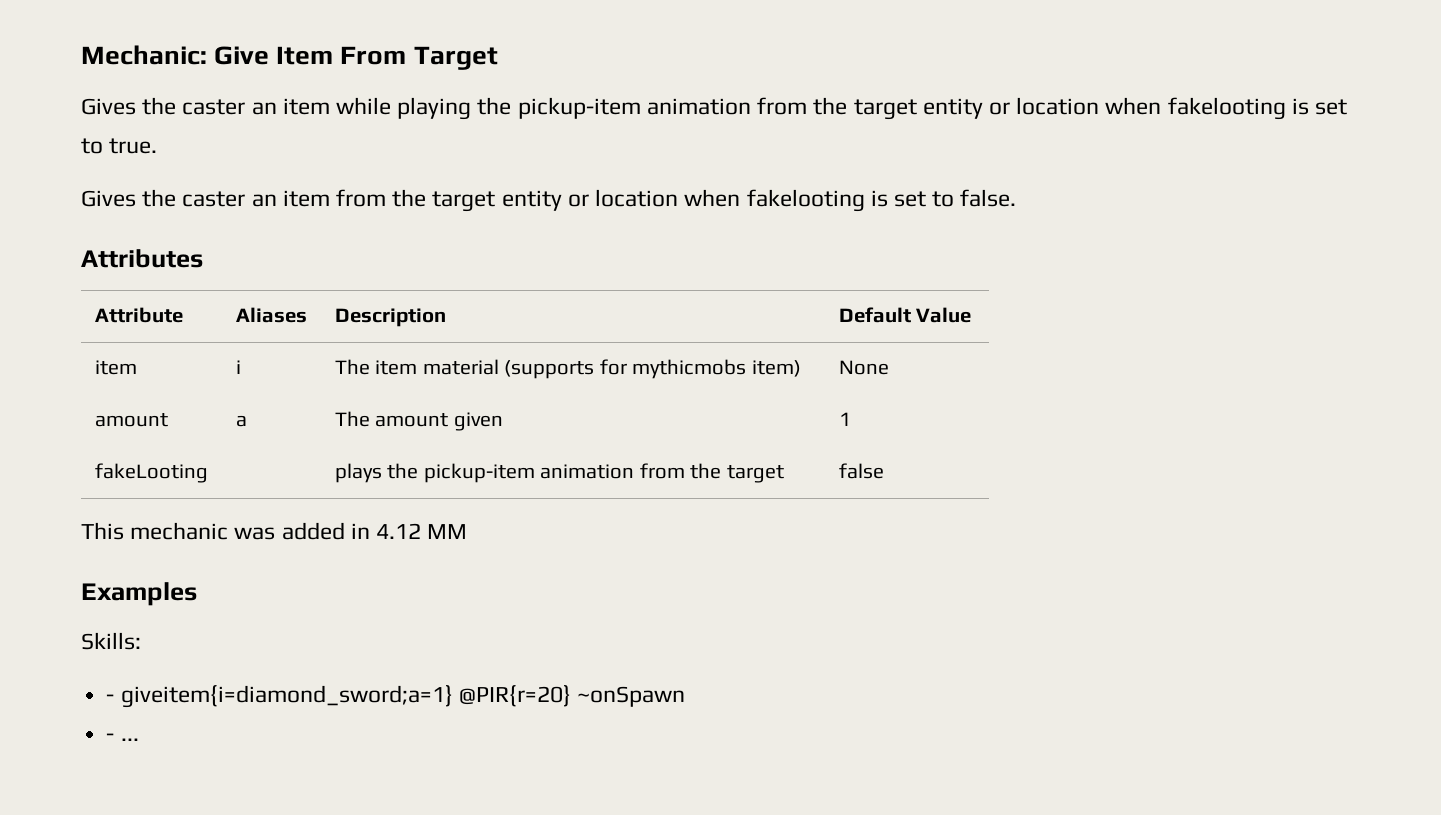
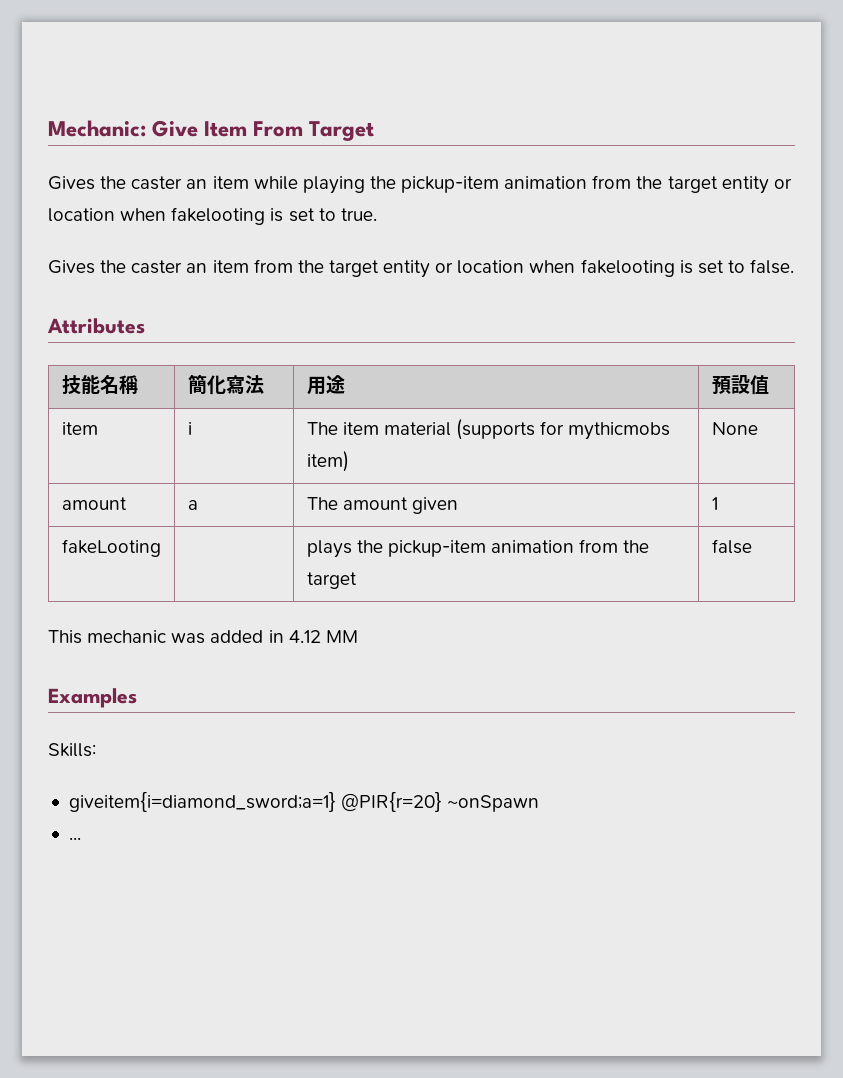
- Attribute | Aliases | Description | Default Value
+ 技能名稱 | 簡化寫法 | 用途 | 預設值
- - giveitem{i=diamond_sword;a=1} @PIR{r=20} ~onSpawn
+ giveitem{i=diamond_sword;a=1} @PIR{r=20} ~onSpawn
- - ...
+ ...

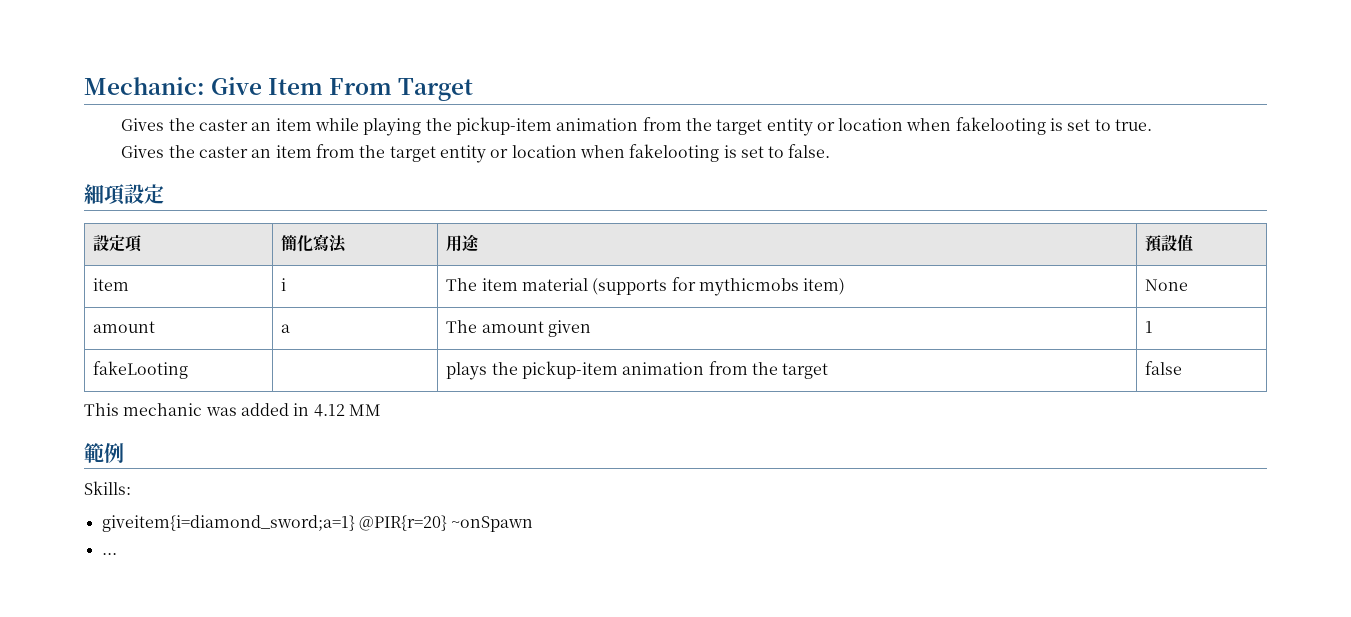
- Attributes
- 技能名稱 | 簡化寫法 | 用途 | 預設值
+ 細項設定
+ 設定項 | 簡化寫法 | 用途 | 預設值
- Examples
+ 範例

